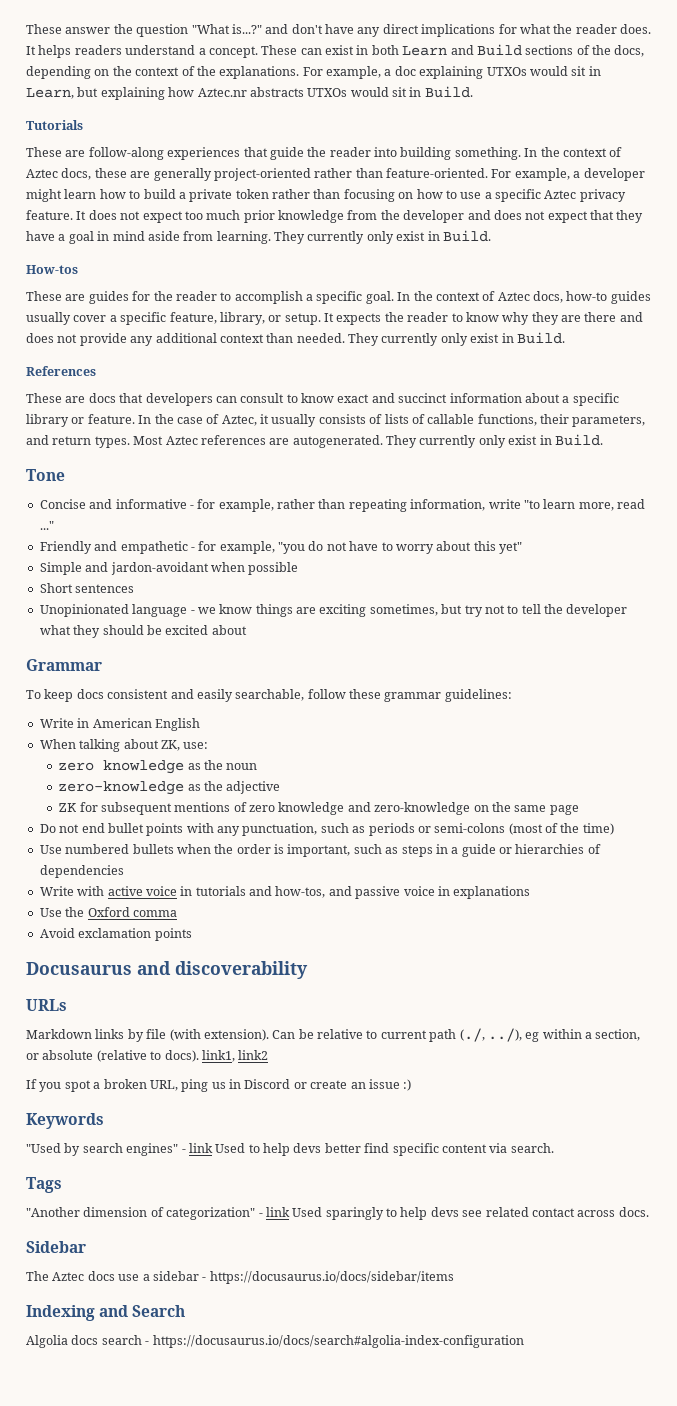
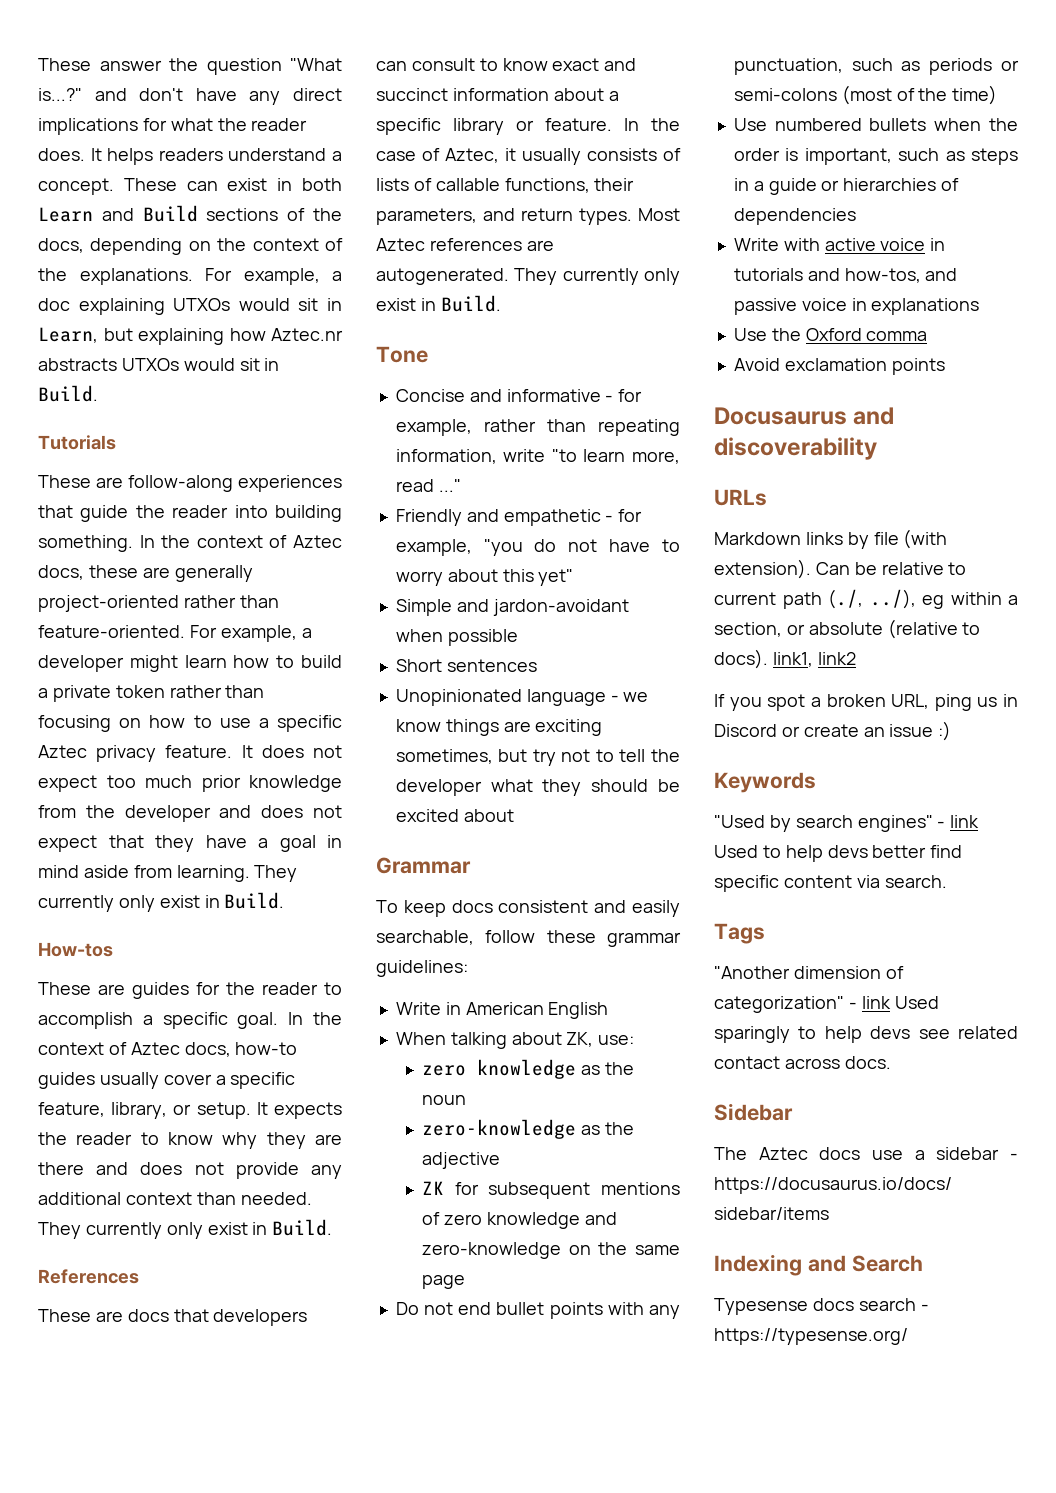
- Algolia docs search - https://docusaurus.io/docs/search#algolia-index-configuration
+ Typesense docs search - https://typesense.org/

